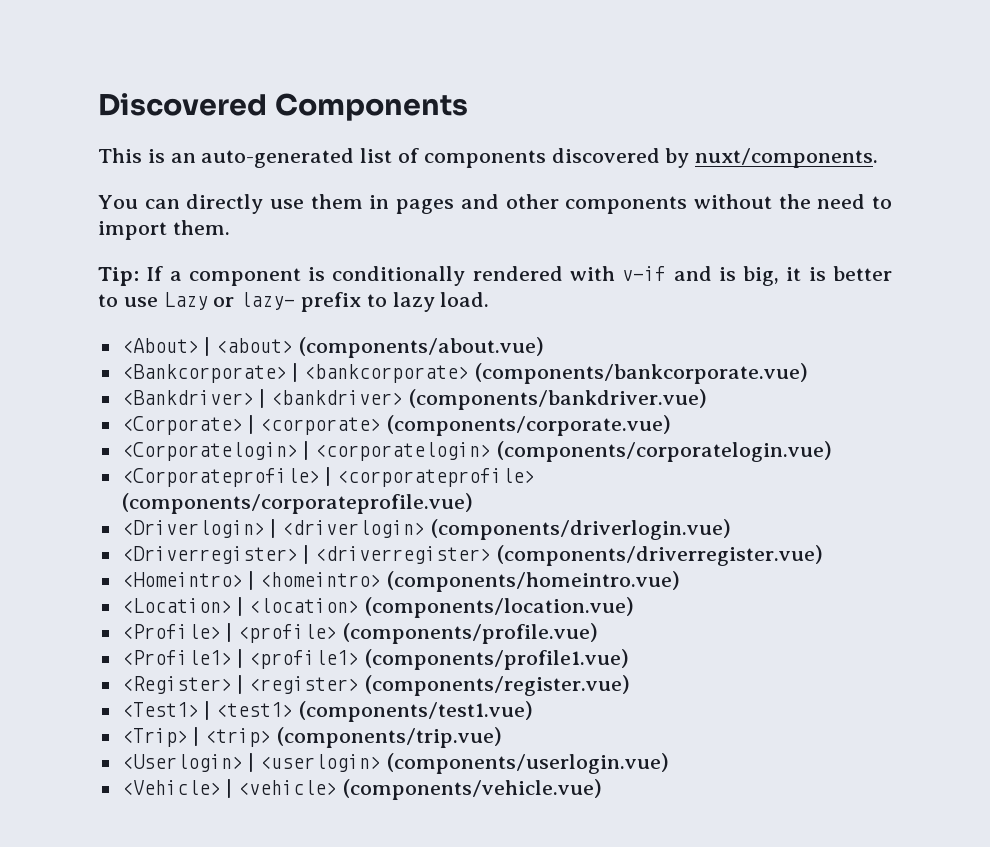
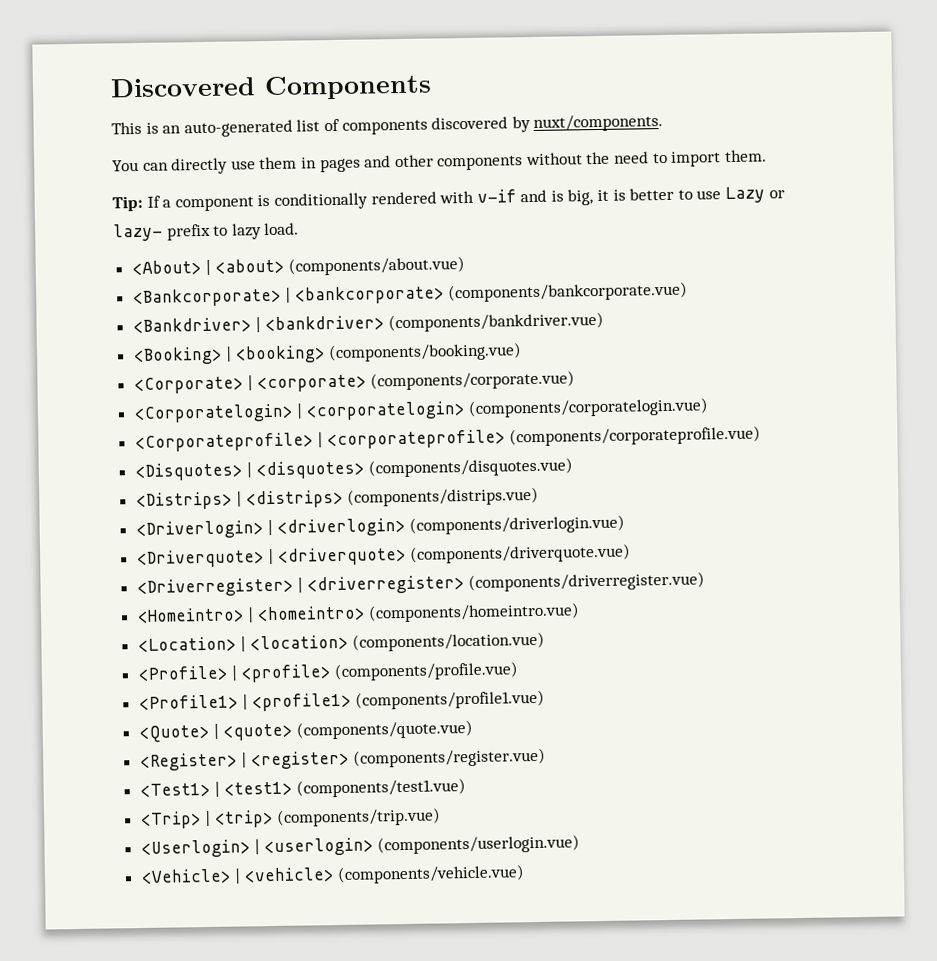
+ <Booking> | <booking> (components/booking.vue)
+ <Disquotes> | <disquotes> (components/disquotes.vue)
+ <Distrips> | <distrips> (components/distrips.vue)
+ <Driverquote> | <driverquote> (components/driverquote.vue)
+ <Quote> | <quote> (components/quote.vue)

